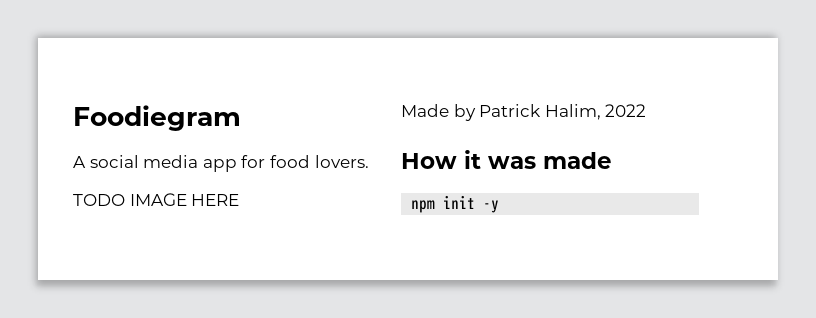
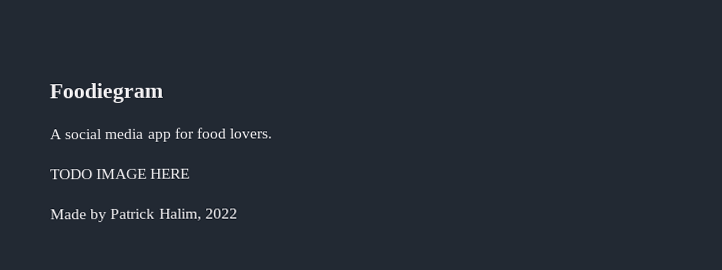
- How it was made
- npm init -y

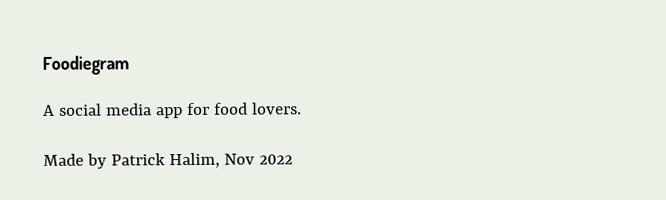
- TODO IMAGE HERE
- Made by Patrick Halim, 2022
+ Made by Patrick Halim, Nov 2022

